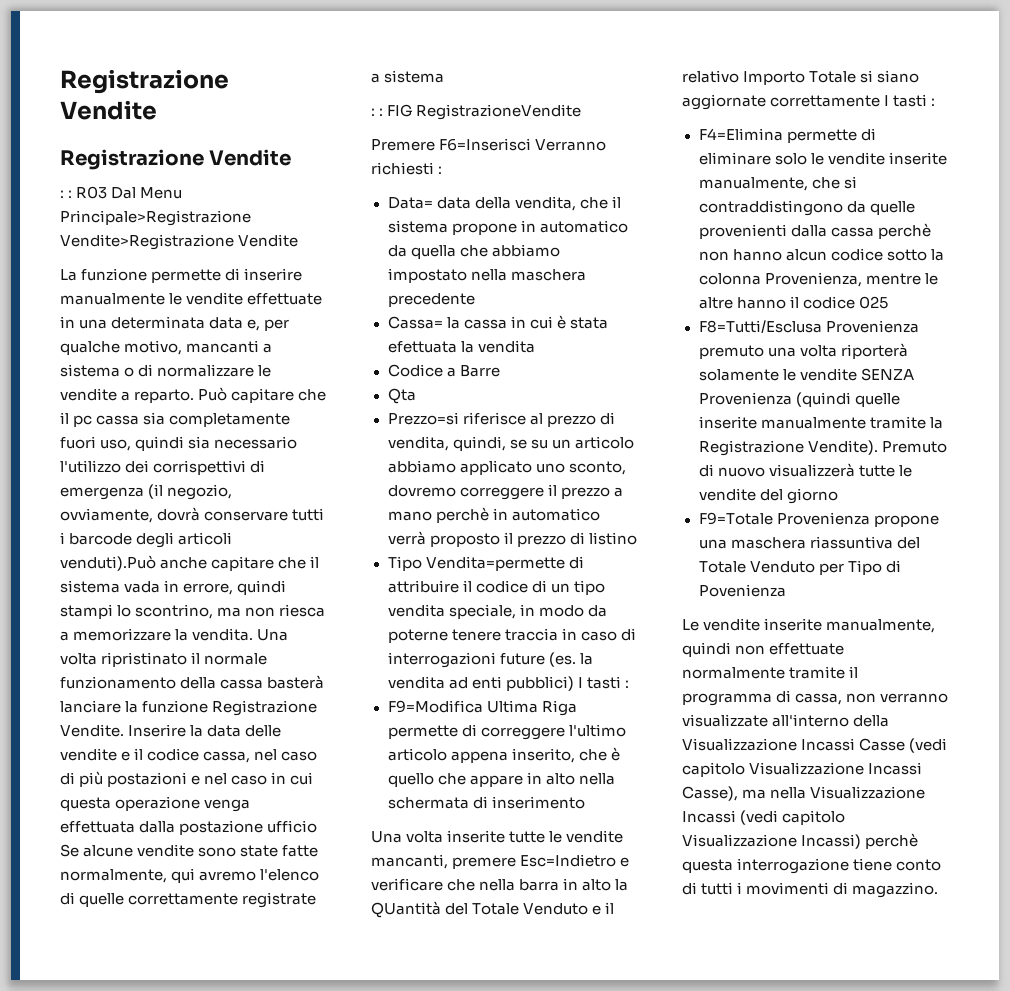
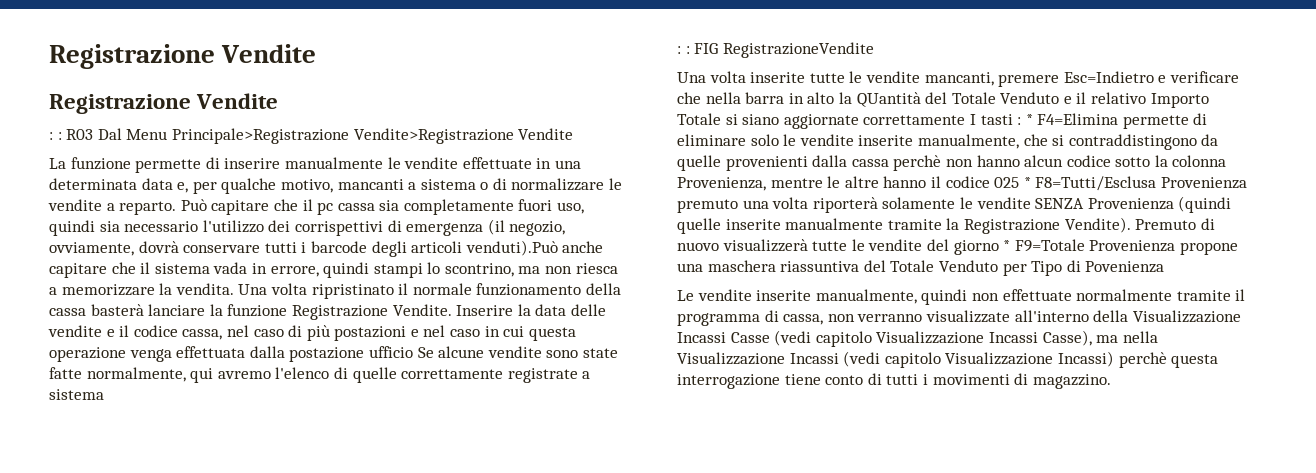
- Premere F6=Inserisci Verranno richiesti :
- Data= data della vendita, che il sistema propone in automatico da quella che abbiamo impostato nella maschera precedente
- Cassa= la cassa in cui è stata efettuata la vendita
- Codice a Barre
- Qta
- Prezzo=si riferisce al prezzo di vendita, quindi, se su un articolo abbiamo applicato uno sconto, dovremo correggere il prezzo a mano perchè in automatico verrà proposto il prezzo di listino
- Tipo Vendita=permette di attribuire il codice di un tipo vendita speciale, in modo da poterne tenere traccia in caso di interrogazioni future (es. la vendita ad enti pubblici) I tasti :
- F9=Modifica Ultima Riga permette di correggere l'ultimo articolo appena inserito, che è quello che appare in alto nella schermata di inserimento
- Una volta inserite tutte le vendite mancanti, premere Esc=Indietro e verificare che nella barra in alto la QUantità del Totale Venduto e il relativo Importo Totale si siano aggiornate correttamente I tasti :
- F4=Elimina permette di eliminare solo le vendite inserite manualmente, che si contraddistingono da quelle provenienti dalla cassa perchè non hanno alcun codice sotto la colonna Provenienza, mentre le altre hanno il codice 025
- F8=Tutti/Esclusa Provenienza premuto una volta riporterà solamente le vendite SENZA Provenienza (quindi quelle inserite manualmente tramite la Registrazione Vendite).
+ Una volta inserite tutte le vendite mancanti, premere Esc=Indietro e verificare che nella barra in alto la QUantità del Totale Venduto e il relativo Importo Totale si siano aggiornate correttamente I tasti : * F4=Elimina permette di eliminare solo le vendite inserite manualmente, che si contraddistingono da quelle provenienti dalla cassa perchè non hanno alcun codice sotto la colonna Provenienza, mentre le altre hanno il codice 025 * F8=Tutti/Esclusa Provenienza premuto una volta riporterà solamente le vendite SENZA Provenienza (quindi quelle inserite manualmente tramite la Registrazione Vendite).
- Premuto di nuovo visualizzerà tutte le vendite del giorno
- F9=Totale Provenienza propone una maschera riassuntiva del Totale Venduto per Tipo di Povenienza
+ Premuto di nuovo visualizzerà tutte le vendite del giorno * F9=Totale Provenienza propone una maschera riassuntiva del Totale Venduto per Tipo di Povenienza

